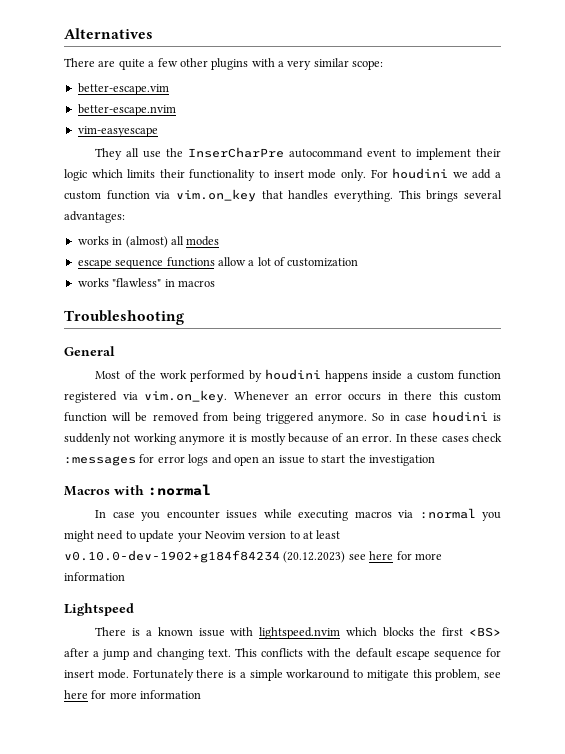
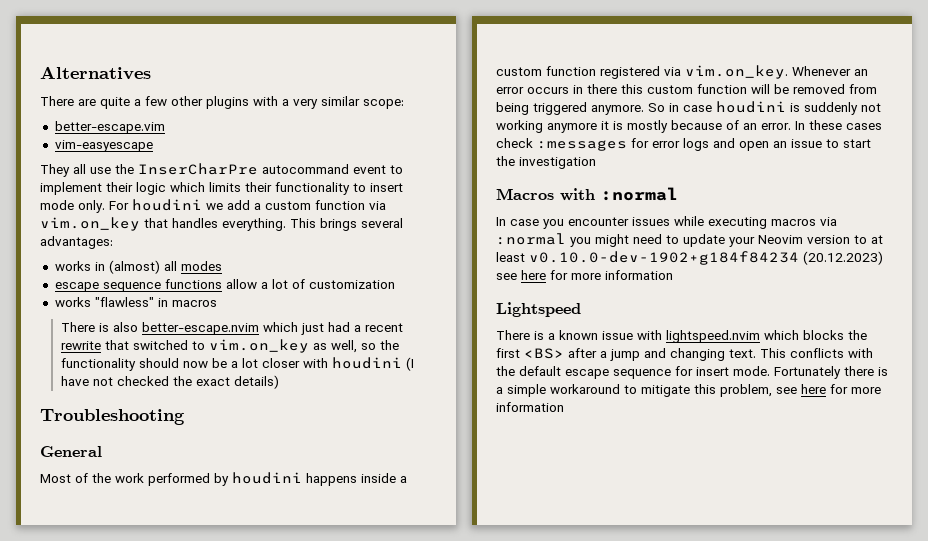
- better-escape.nvim
+ There is also better-escape.nvim which just had a recent rewrite that switched to vim.on_key as well, so the functionality should now be a lot closer with houdini (I have not checked the exact details)

